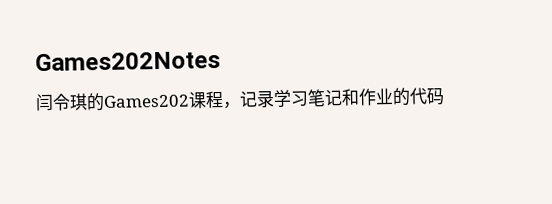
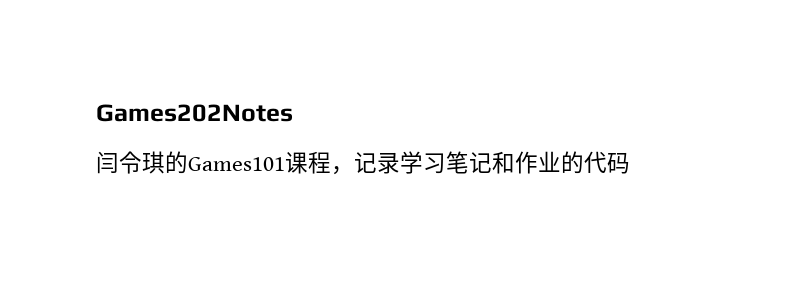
- 闫令琪的Games202课程，记录学习笔记和作业的代码
+ 闫令琪的Games101课程，记录学习笔记和作业的代码

